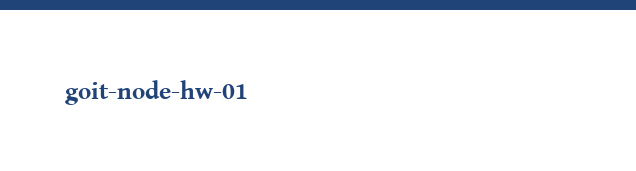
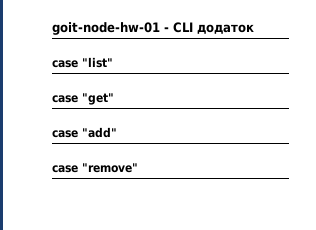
- goit-node-hw-01
+ goit-node-hw-01 - CLI додаток
+ case "list"
+ case "get"
+ case "add"
+ case "remove"

